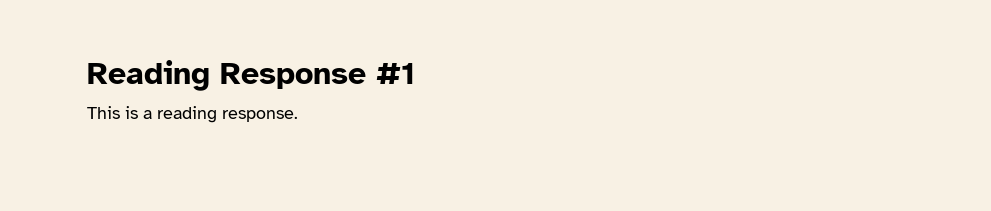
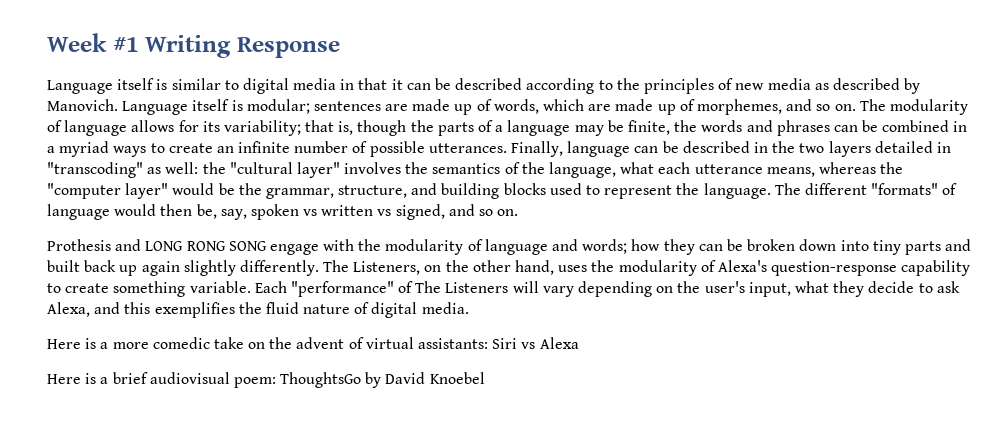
- Reading Response #1
- This is a reading response.
+ Week #1 Writing Response
+ Language itself is similar to digital media in that it can be described according to the principles of new media as described by Manovich. Language itself is modular; sentences are made up of words, which are made up of morphemes, and so on. The modularity of language allows for its variability; that is, though the parts of a language may be finite, the words and phrases can be combined in a myriad ways to create an infinite number of possible utterances. Finally, language can be described in the two layers detailed in "transcoding" as well: the "cultural layer" involves the semantics of the language, what each utterance means, whereas the "computer layer" would be the grammar, structure, and building blocks used to represent the language. The different "formats" of language would then be, say, spoken vs written vs signed, and so on.
+ Prothesis and LONG RONG SONG engage with the modularity of language and words; how they can be broken down into tiny parts and built back up again slightly differently. The Listeners, on the other hand, uses the modularity of Alexa's question-response capability to create something variable. Each "performance" of The Listeners will vary depending on the user's input, what they decide to ask Alexa, and this exemplifies the fluid nature of digital media.
+ Here is a more comedic take on the advent of virtual assistants: Siri vs Alexa
+ Here is a brief audiovisual poem: ThoughtsGo by David Knoebel

